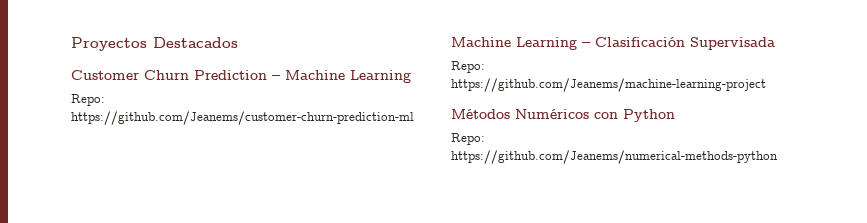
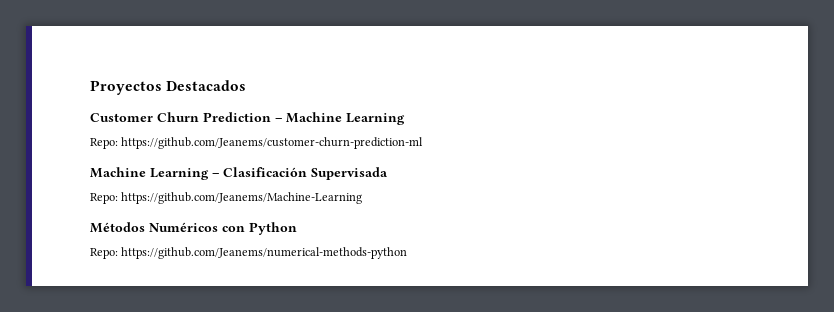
- Repo: https://github.com/Jeanems/machine-learning-project
+ Repo: https://github.com/Jeanems/Machine-Learning

